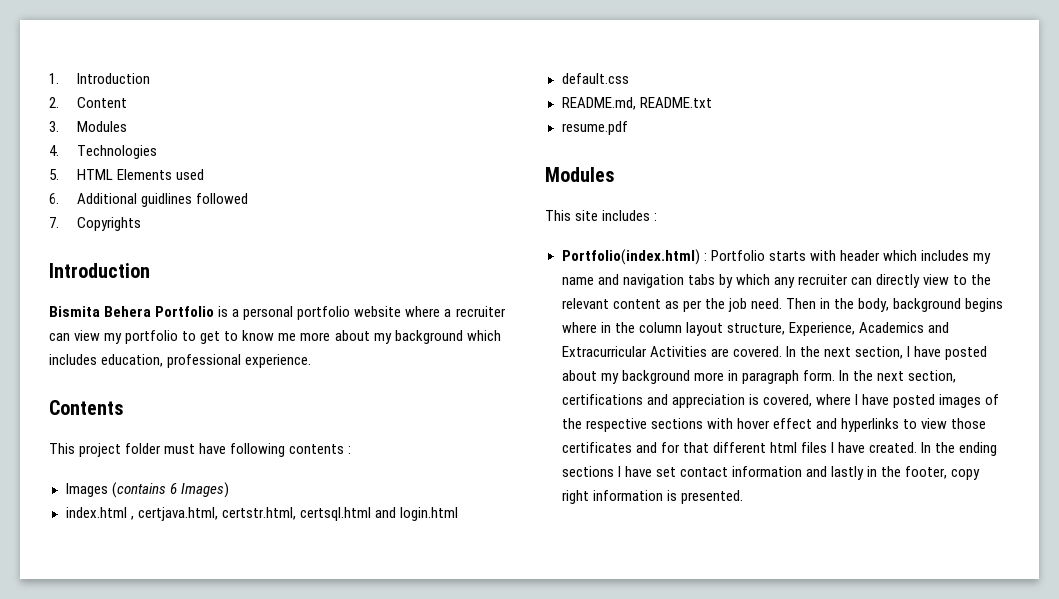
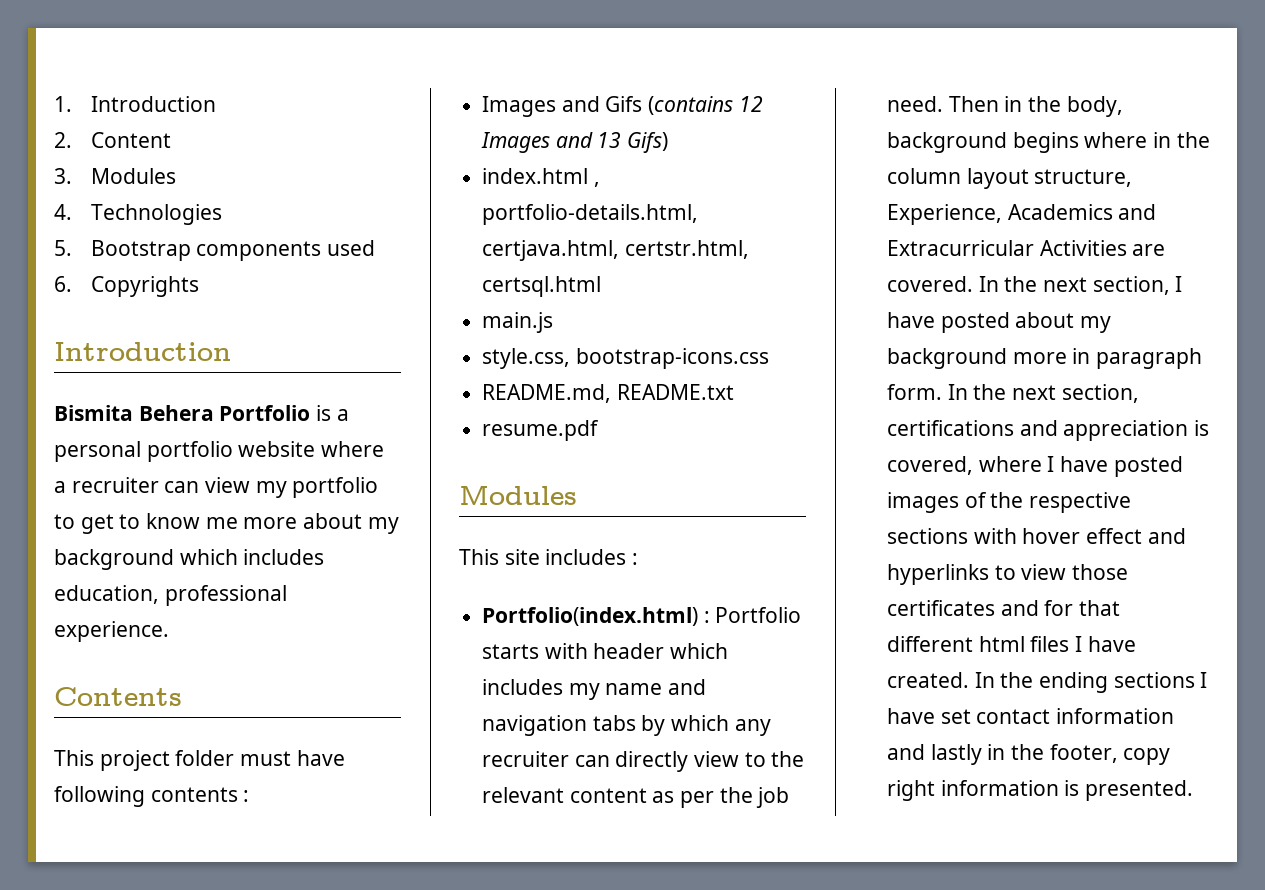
- 5. HTML Elements used
+ 5. Bootstrap components used
- 6. Additional guidlines followed
- 7. Copyrights
+ 6. Copyrights
- Images (contains 6 Images)
+ Images and Gifs (contains 12 Images and 13 Gifs)
- index.html , certjava.html, certstr.html, certsql.html and login.html
- default.css
+ index.html , portfolio-details.html, certjava.html, certstr.html, certsql.html
+ main.js
+ style.css, bootstrap-icons.css

